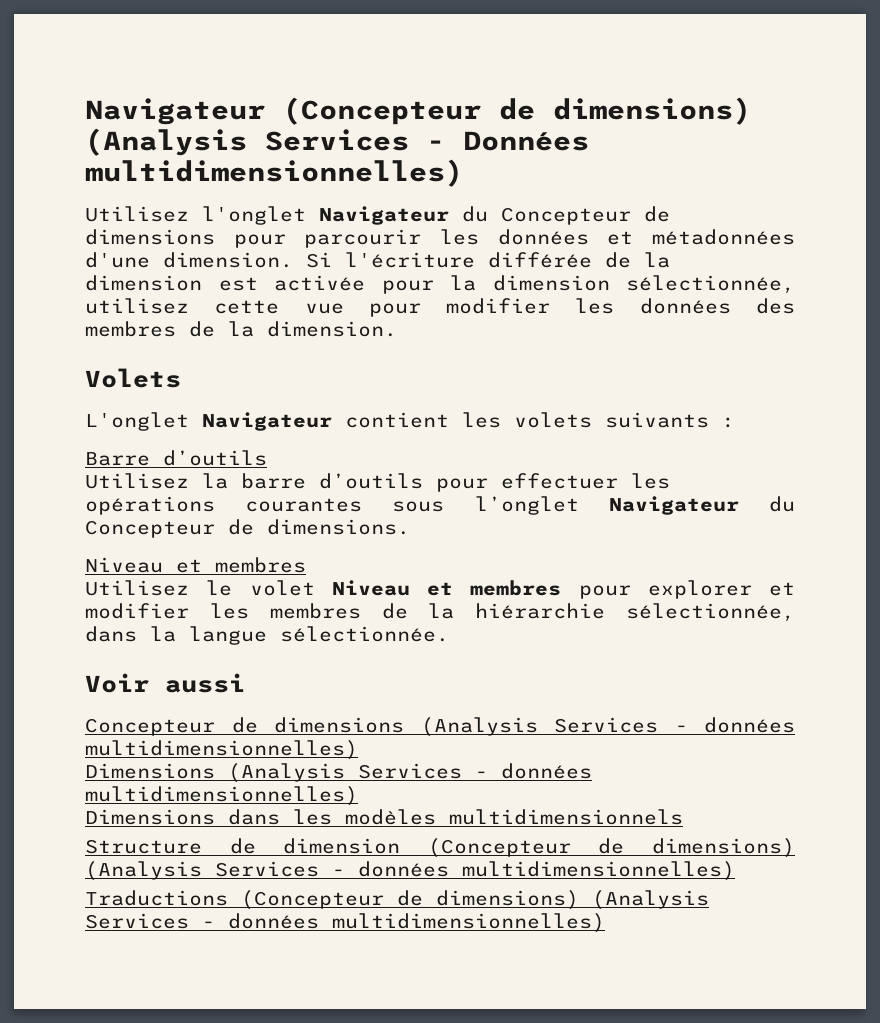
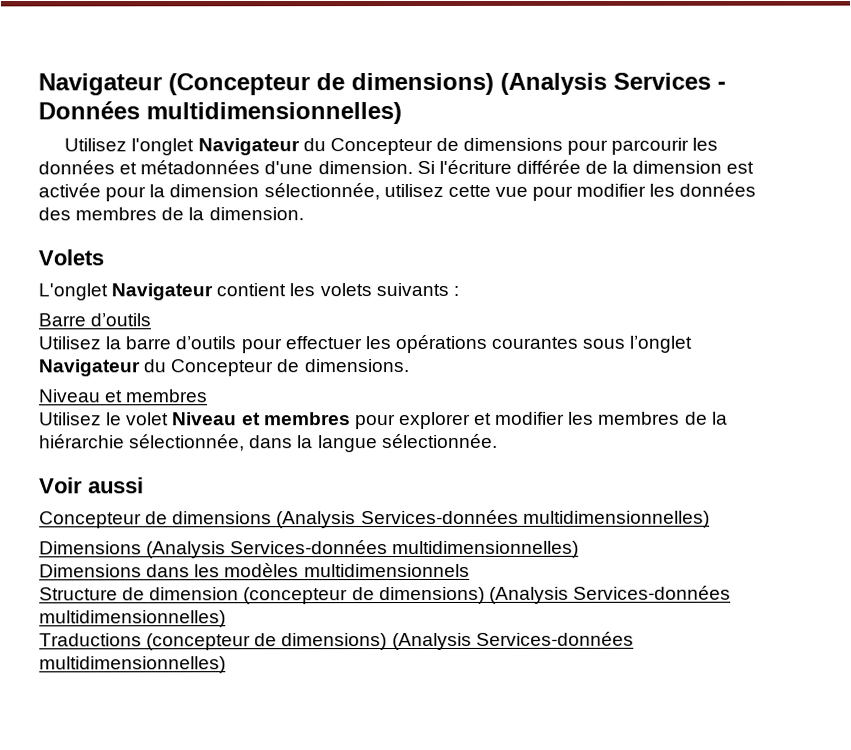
- Concepteur de dimensions (Analysis Services - données multidimensionnelles)
+ Concepteur de dimensions (Analysis Services-données multidimensionnelles)
- Dimensions (Analysis Services - données multidimensionnelles)
+ Dimensions (Analysis Services-données multidimensionnelles)
- Structure de dimension (Concepteur de dimensions) (Analysis Services - données multidimensionnelles)
+ Structure de dimension (concepteur de dimensions) (Analysis Services-données multidimensionnelles)
- Traductions (Concepteur de dimensions) (Analysis Services - données multidimensionnelles)
+ Traductions (concepteur de dimensions) (Analysis Services-données multidimensionnelles)

